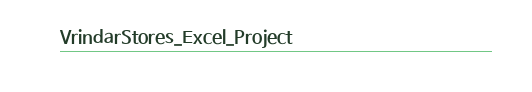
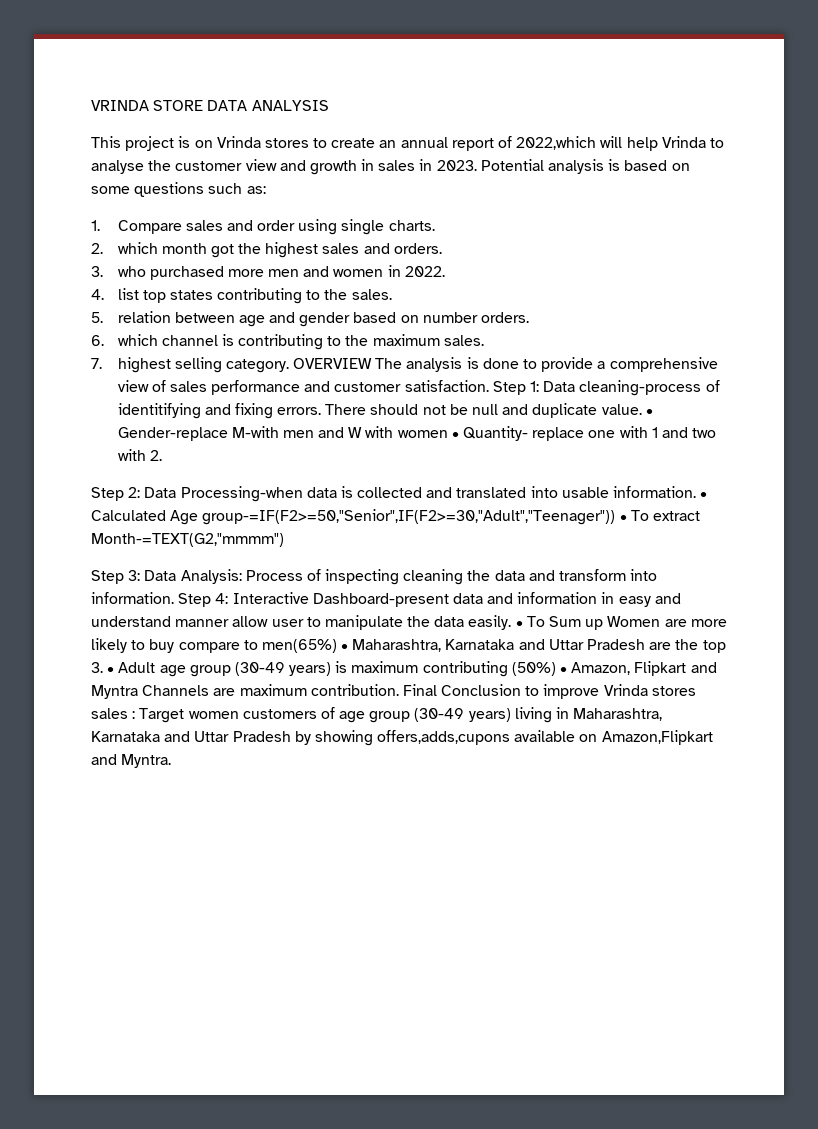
- VrindarStores_Excel_Project
+ VRINDA STORE DATA ANALYSIS
+ This project is on Vrinda stores to create an annual report of 2022,which will help Vrinda to analyse the customer view and growth in sales in 2023. Potential analysis is based on some questions such as:
+ 1. Compare sales and order using single charts.
+ 2. which month got the highest sales and orders.
+ 3. who purchased more men and women in 2022.
+ 4. list top states contributing to the sales.
+ 5. relation between age and gender based on number orders.
+ 6. which channel is contributing to the maximum sales.
+ 7. highest selling category. OVERVIEW The analysis is done to provide a comprehensive view of sales performance and customer satisfaction. Step 1: Data cleaning-process of identitifying and fixing errors. There should not be null and duplicate value. • Gender-replace M-with men and W with women • Quantity- replace one with 1 and two with 2.
+ Step 2: Data Processing-when data is collected and translated into usable information. • Calculated Age group-=IF(F2>=50,"Senior",IF(F2>=30,"Adult","Teenager")) • To extract Month-=TEXT(G2,"mmmm")
+ Step 3: Data Analysis: Process of inspecting cleaning the data and transform into information. Step 4: Interactive Dashboard-present data and information in easy and understand manner allow user to manipulate the data easily. • To Sum up Women are more likely to buy compare to men(65%) • Maharashtra, Karnataka and Uttar Pradesh are the top 3. • Adult age group (30-49 years) is maximum contributing (50%) • Amazon, Flipkart and Myntra Channels are maximum contribution. Final Conclusion to improve Vrinda stores sales : Target women customers of age group (30-49 years) living in Maharashtra, Karnataka and Uttar Pradesh by showing offers,adds,cupons available on Amazon,Flipkart and Myntra.

